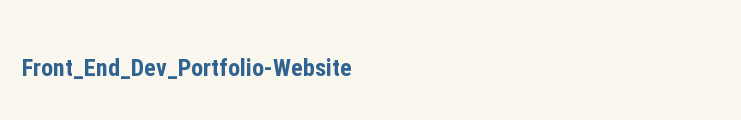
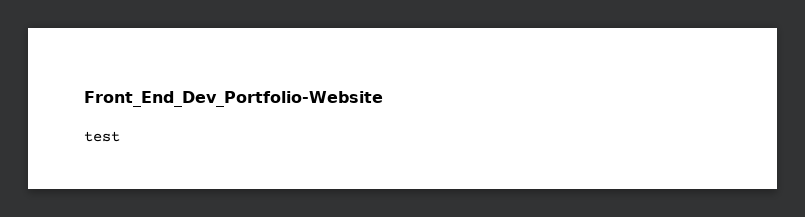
+ test

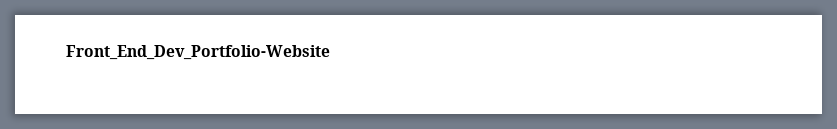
- test

